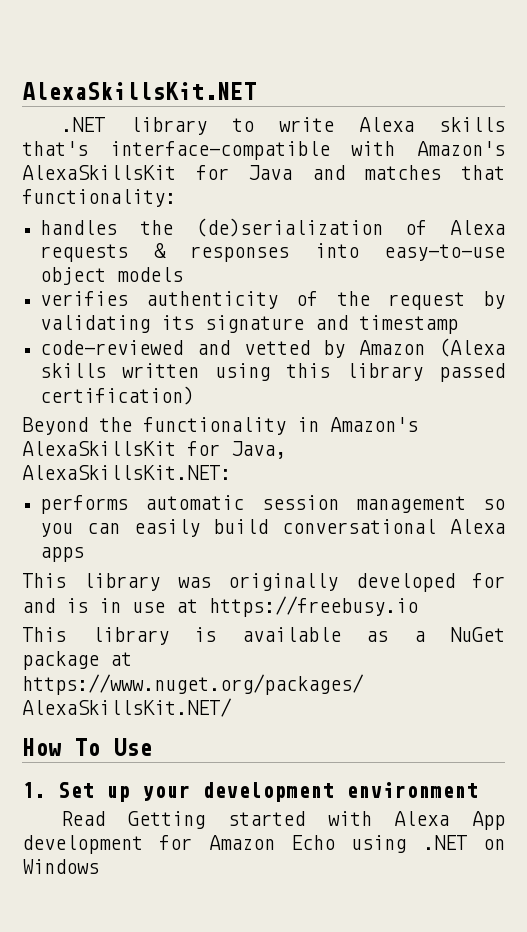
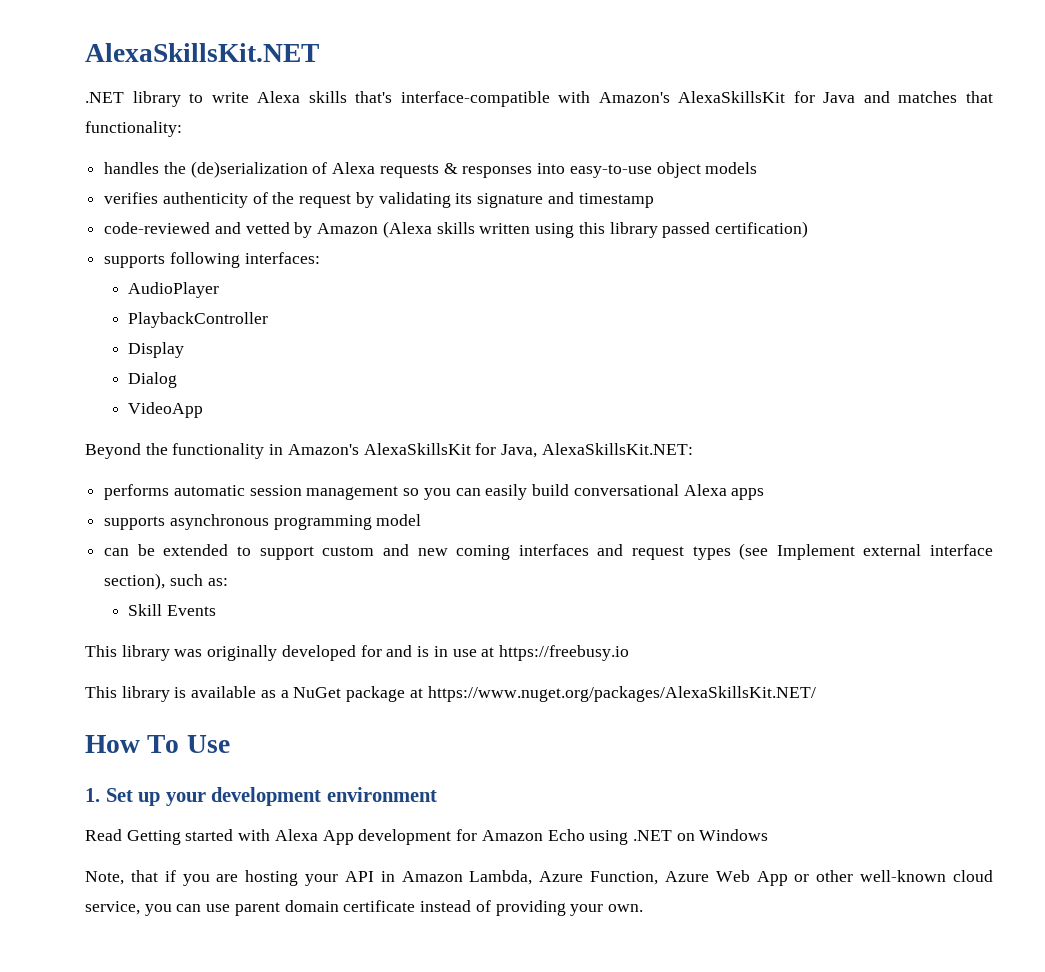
+ supports following interfaces:
+ AudioPlayer
+ PlaybackController
+ Display
+ Dialog
+ VideoApp
+ supports asynchronous programming model
+ can be extended to support custom and new coming interfaces and request types (see Implement external interface section), such as:
+ Skill Events
+ Note, that if you are hosting your API in Amazon Lambda, Azure Function, Azure Web App or other well-known cloud service, you can use parent domain certificate instead of providing your own.

